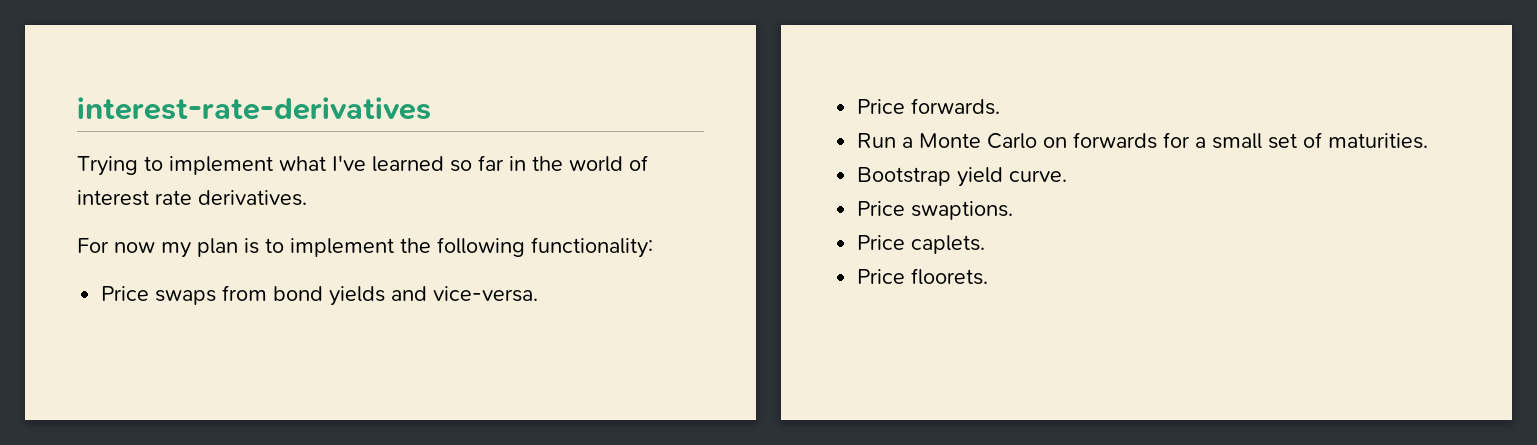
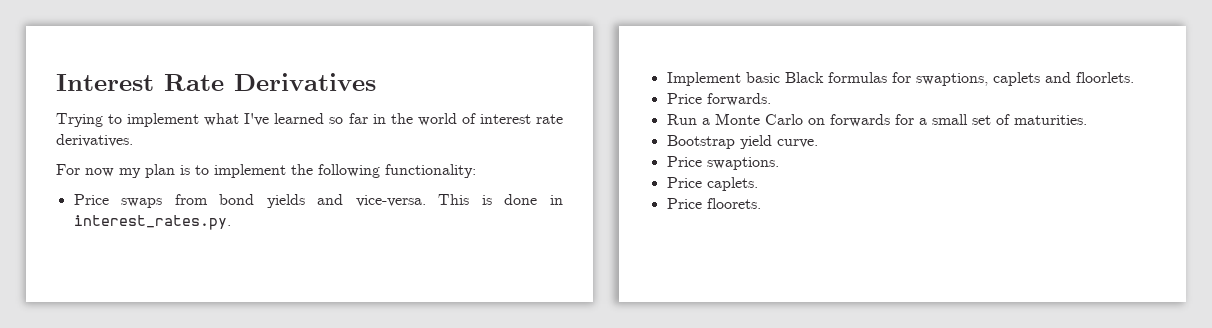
- interest-rate-derivatives
+ Interest Rate Derivatives
+ This is done in interest_rates.py.
+ Implement basic Black formulas for swaptions, caplets and floorlets.

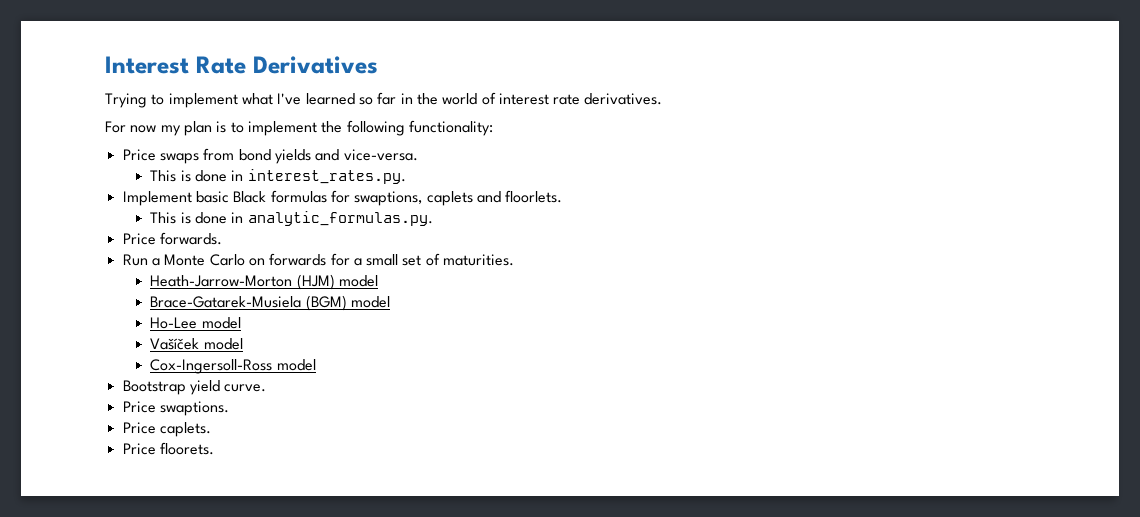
- Price swaps from bond yields and vice-versa. This is done in interest_rates.py.
+ Price swaps from bond yields and vice-versa.
+ This is done in interest_rates.py.
+ This is done in analytic_formulas.py.
+ Heath-Jarrow-Morton (HJM) model
+ Brace-Gatarek-Musiela (BGM) model
+ Ho-Lee model
+ Vašíček model
+ Cox-Ingersoll-Ross model

